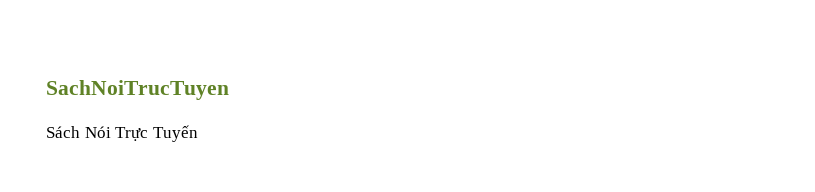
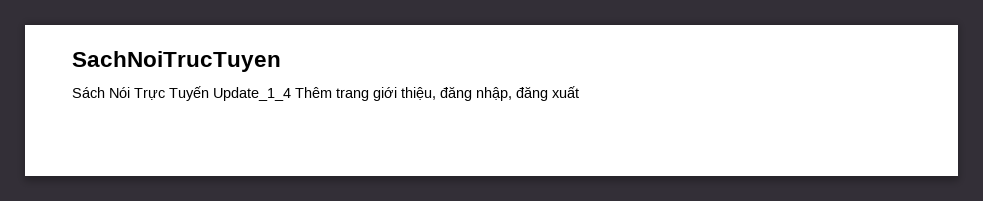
- Sách Nói Trực Tuyến
+ Sách Nói Trực Tuyến Update_1_4 Thêm trang giới thiệu, đăng nhập, đăng xuất

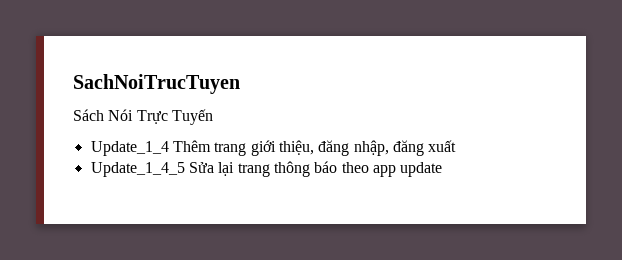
- Sách Nói Trực Tuyến Update_1_4 Thêm trang giới thiệu, đăng nhập, đăng xuất
+ Sách Nói Trực Tuyến
+ Update_1_4 Thêm trang giới thiệu, đăng nhập, đăng xuất
+ Update_1_4_5 Sửa lại trang thông báo theo app update

